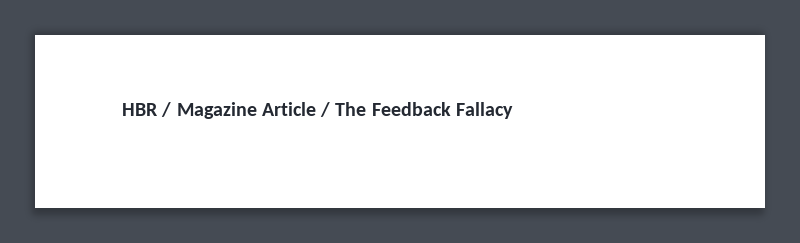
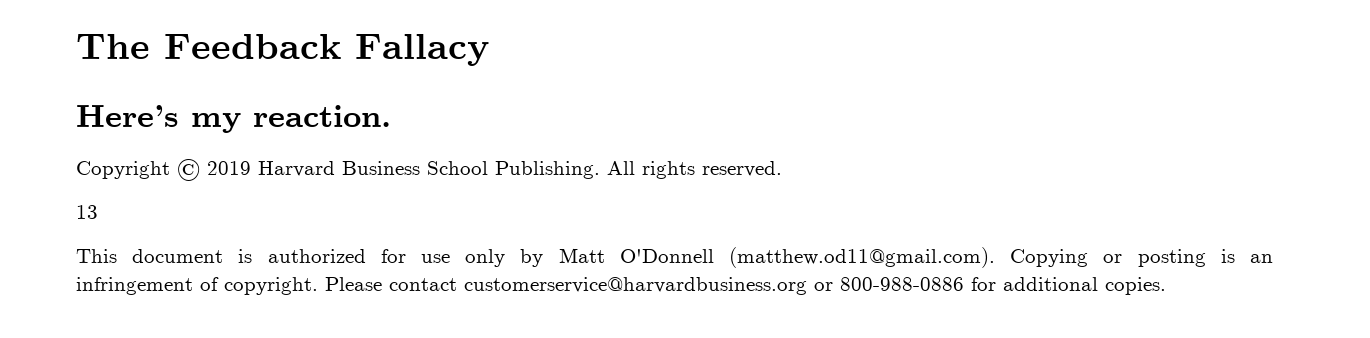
- HBR / Magazine Article / The Feedback Fallacy
+ The Feedback Fallacy
+ Here’s my reaction.
+ Copyright © 2019 Harvard Business School Publishing. All rights reserved.
+ 13
+ This document is authorized for use only by Matt O'Donnell (matthew.od11@gmail.com). Copying or posting is an infringement of copyright. Please contact customerservice@harvardbusiness.org or 800-988-0886 for additional copies.

